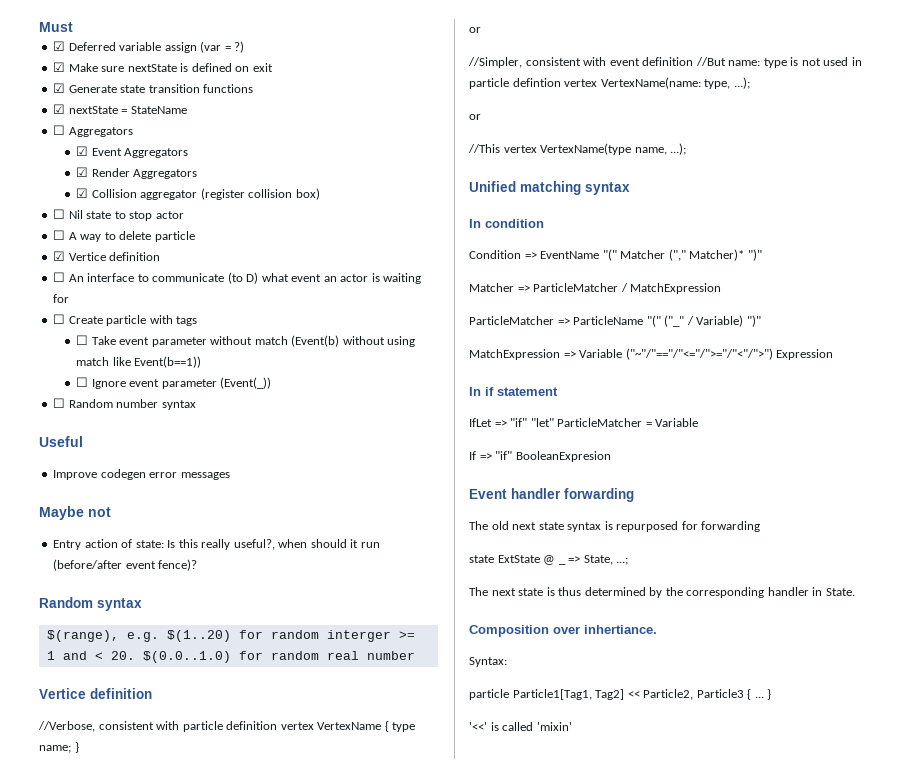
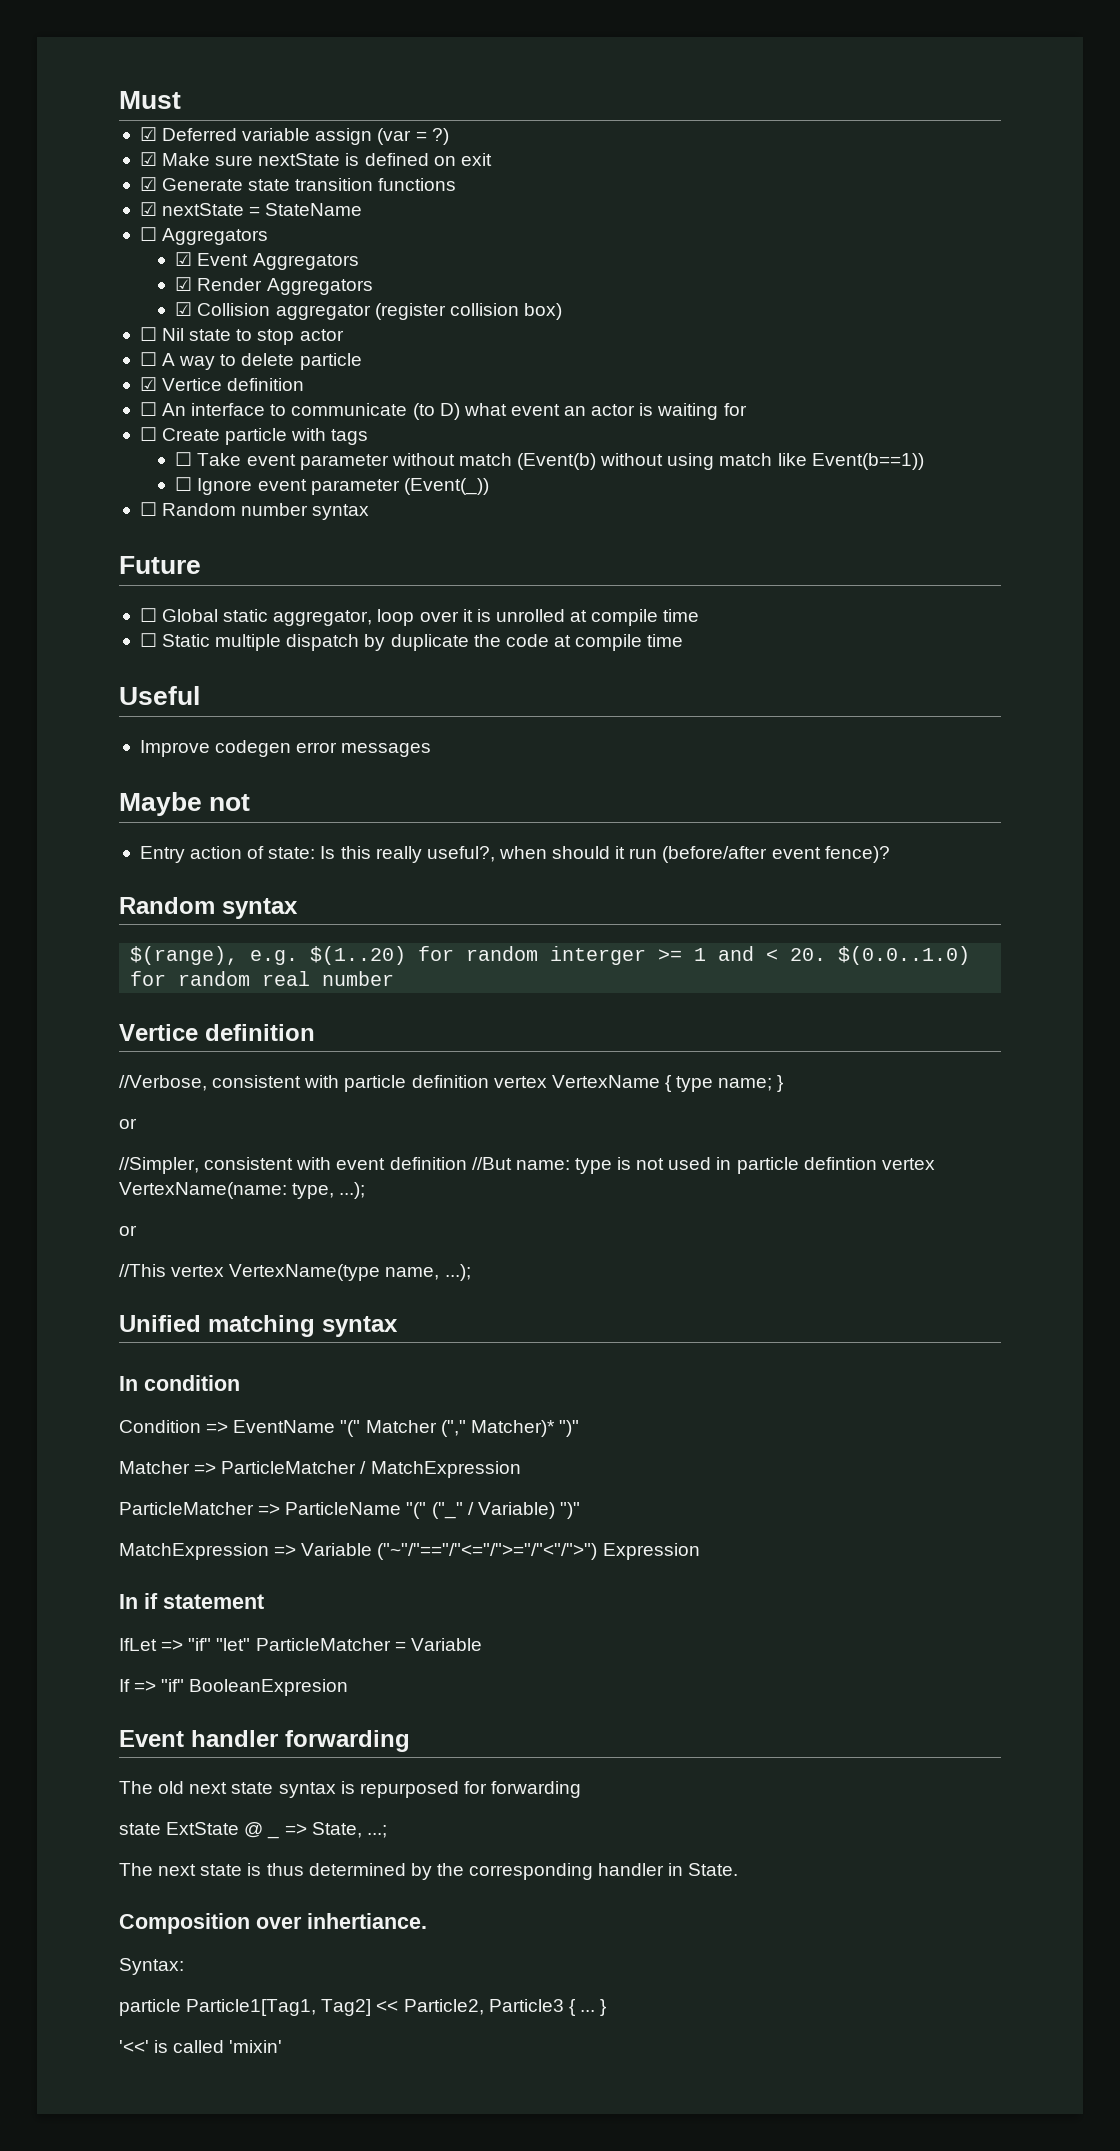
+ Future
+ ☐ Global static aggregator, loop over it is unrolled at compile time
+ ☐ Static multiple dispatch by duplicate the code at compile time

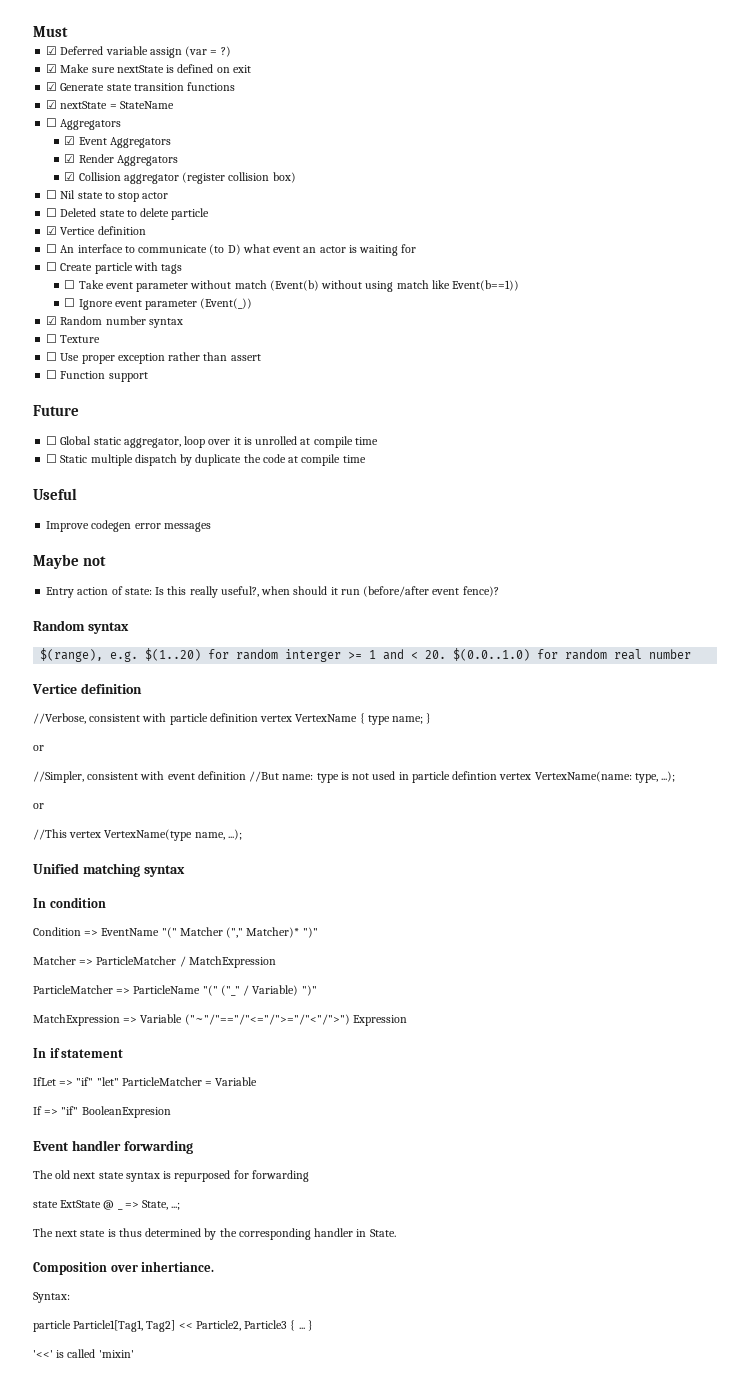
- ☐ A way to delete particle
+ ☐ Deleted state to delete particle
- ☐ Random number syntax
+ ☑ Random number syntax
+ ☐ Texture
+ ☐ Use proper exception rather than assert
+ ☐ Function support

